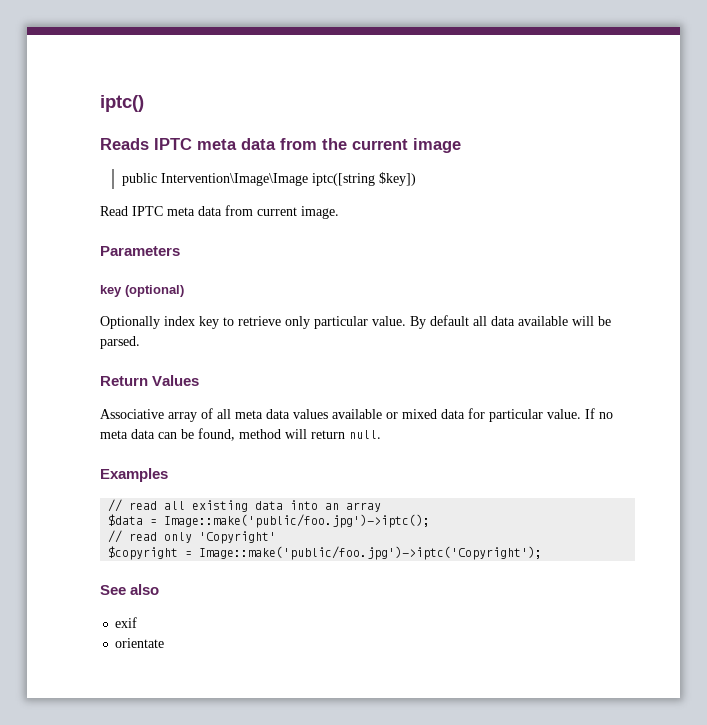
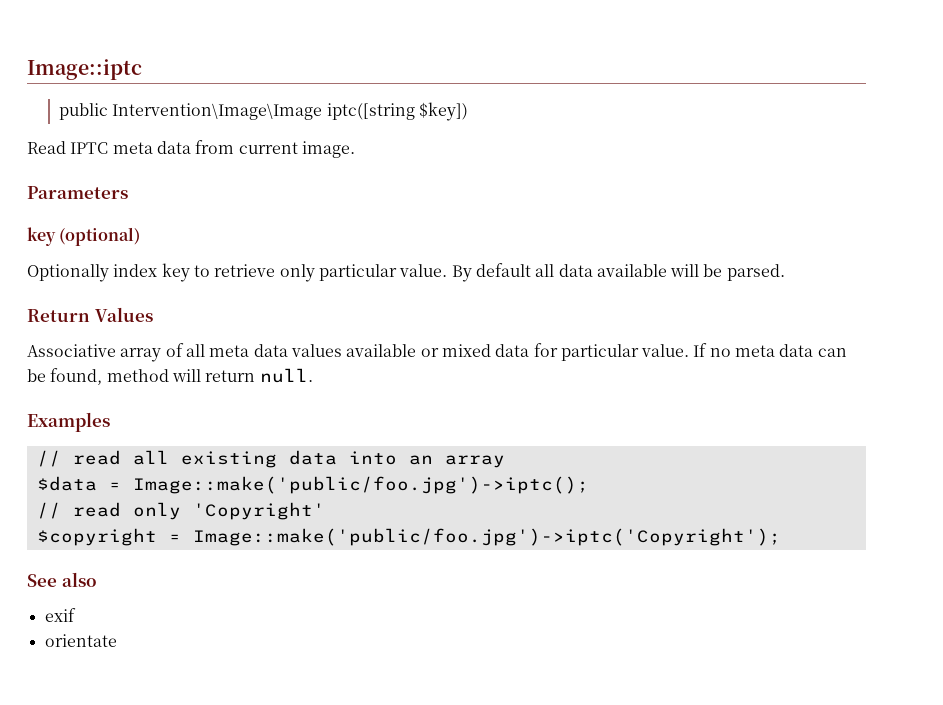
- iptc()
- Reads IPTC meta data from the current image
+ Image::iptc

